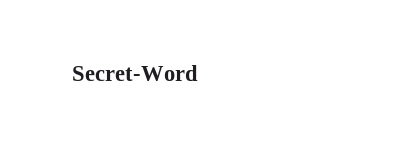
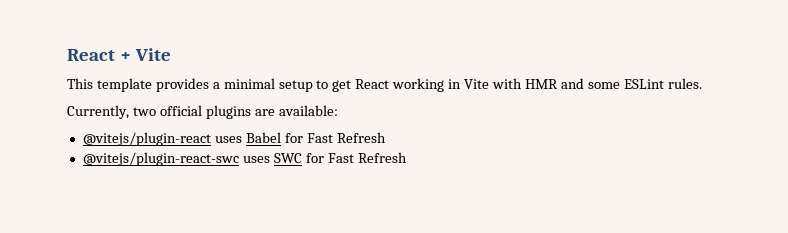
- Secret-Word
+ React + Vite
+ This template provides a minimal setup to get React working in Vite with HMR and some ESLint rules.
+ Currently, two official plugins are available:
+ @vitejs/plugin-react uses Babel for Fast Refresh
+ @vitejs/plugin-react-swc uses SWC for Fast Refresh

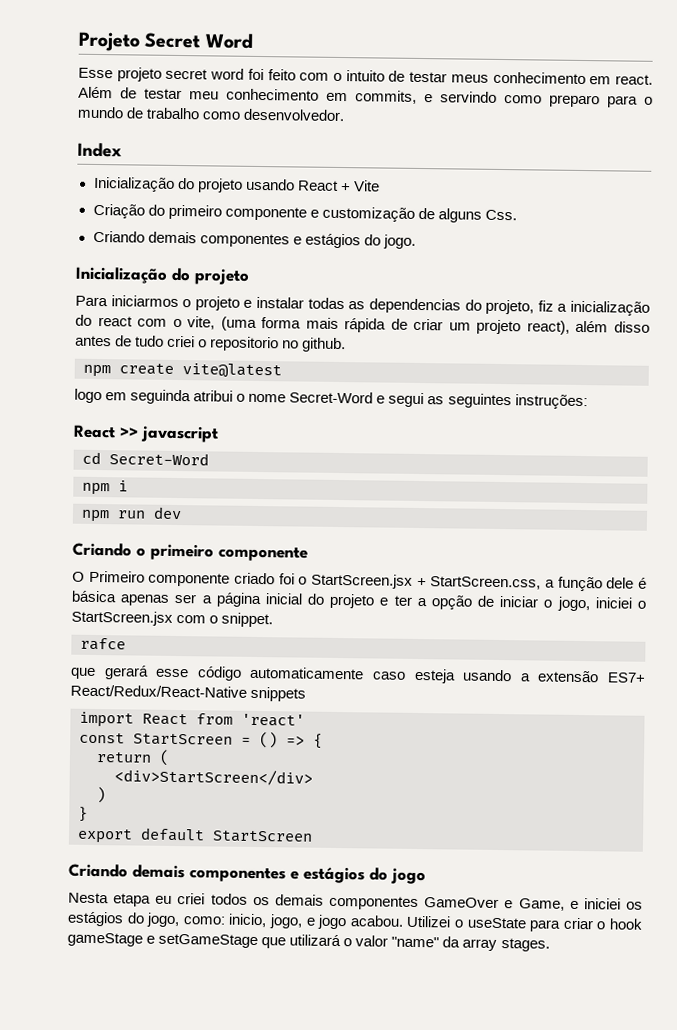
- React + Vite
- This template provides a minimal setup to get React working in Vite with HMR and some ESLint rules.
- Currently, two official plugins are available:
- @vitejs/plugin-react uses Babel for Fast Refresh
- @vitejs/plugin-react-swc uses SWC for Fast Refresh
+ Projeto Secret Word
+ Esse projeto secret word foi feito com o intuito de testar meus conhecimento em react. Além de testar meu conhecimento em commits, e servindo como preparo para o mundo de trabalho como desenvolvedor.
+ Index
+ Inicialização do projeto usando React + Vite
+ Criação do primeiro componente e customização de alguns Css.
+ Criando demais componentes e estágios do jogo.
+ Inicialização do projeto
+ Para iniciarmos o projeto e instalar todas as dependencias do projeto, fiz a inicialização do react com o vite, (uma forma mais rápida de criar um projeto react), além disso antes de tudo criei o repositorio no github.
+ npm create vite@latest
+ logo em seguinda atribui o nome Secret-Word e segui as seguintes instruções:
+ React >> javascript
+ cd Secret-Word
+ npm i
+ npm run dev
+ Criando o primeiro componente
+ O Primeiro componente criado foi o StartScreen.jsx + StartScreen.css, a função dele é básica apenas ser a página inicial do projeto e ter a opção de iniciar o jogo, iniciei o StartScreen.jsx com o snippet.
+ rafce
+ que gerará esse código automaticamente caso esteja usando a extensão ES7+ React/Redux/React-Native snippets
+ import React from 'react'
+ const StartScreen = () => {
+ return (
+ <div>StartScreen</div>
+ )
+ }
+ export default StartScreen
+ Criando demais componentes e estágios do jogo
+ Nesta etapa eu criei todos os demais componentes GameOver e Game, e iniciei os estágios do jogo, como: inicio, jogo, e jogo acabou. Utilizei o useState para criar o hook gameStage e setGameStage que utilizará o valor "name" da array stages.

